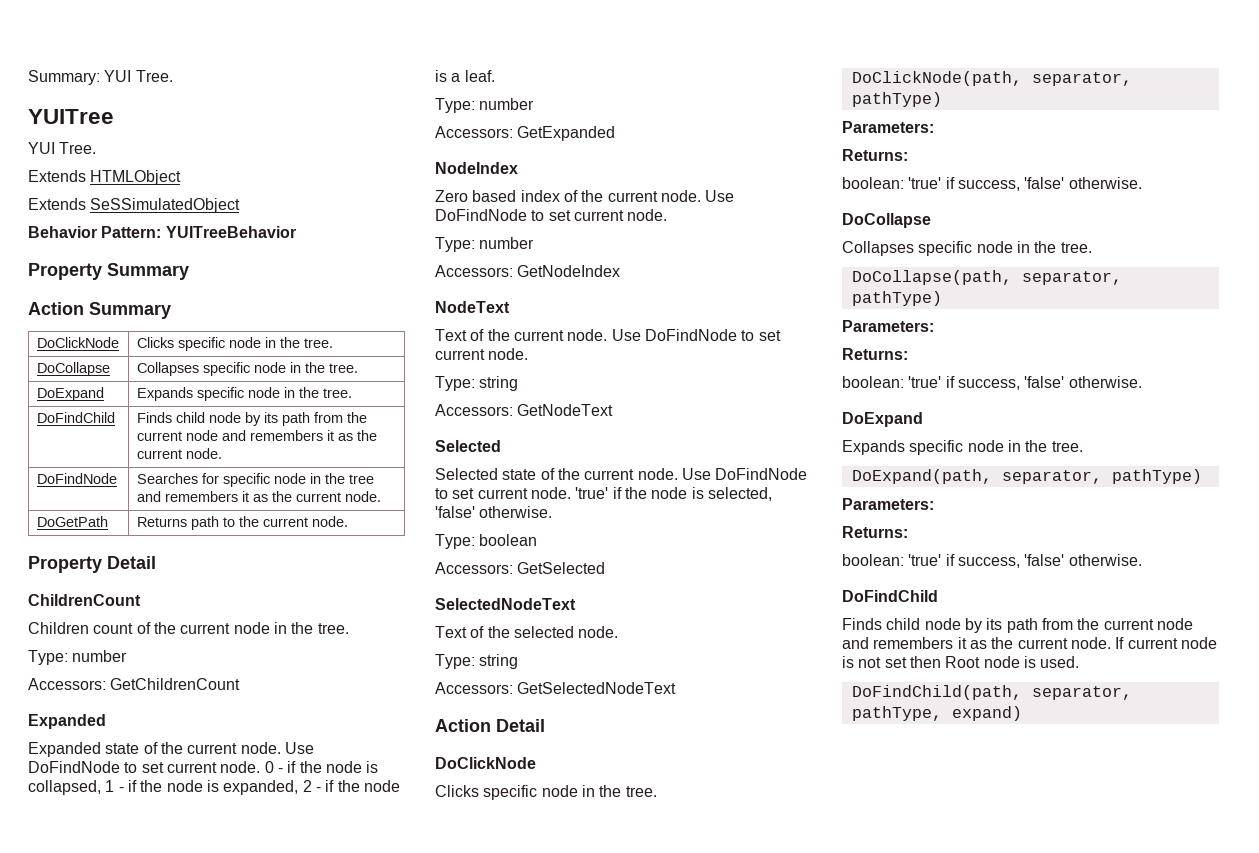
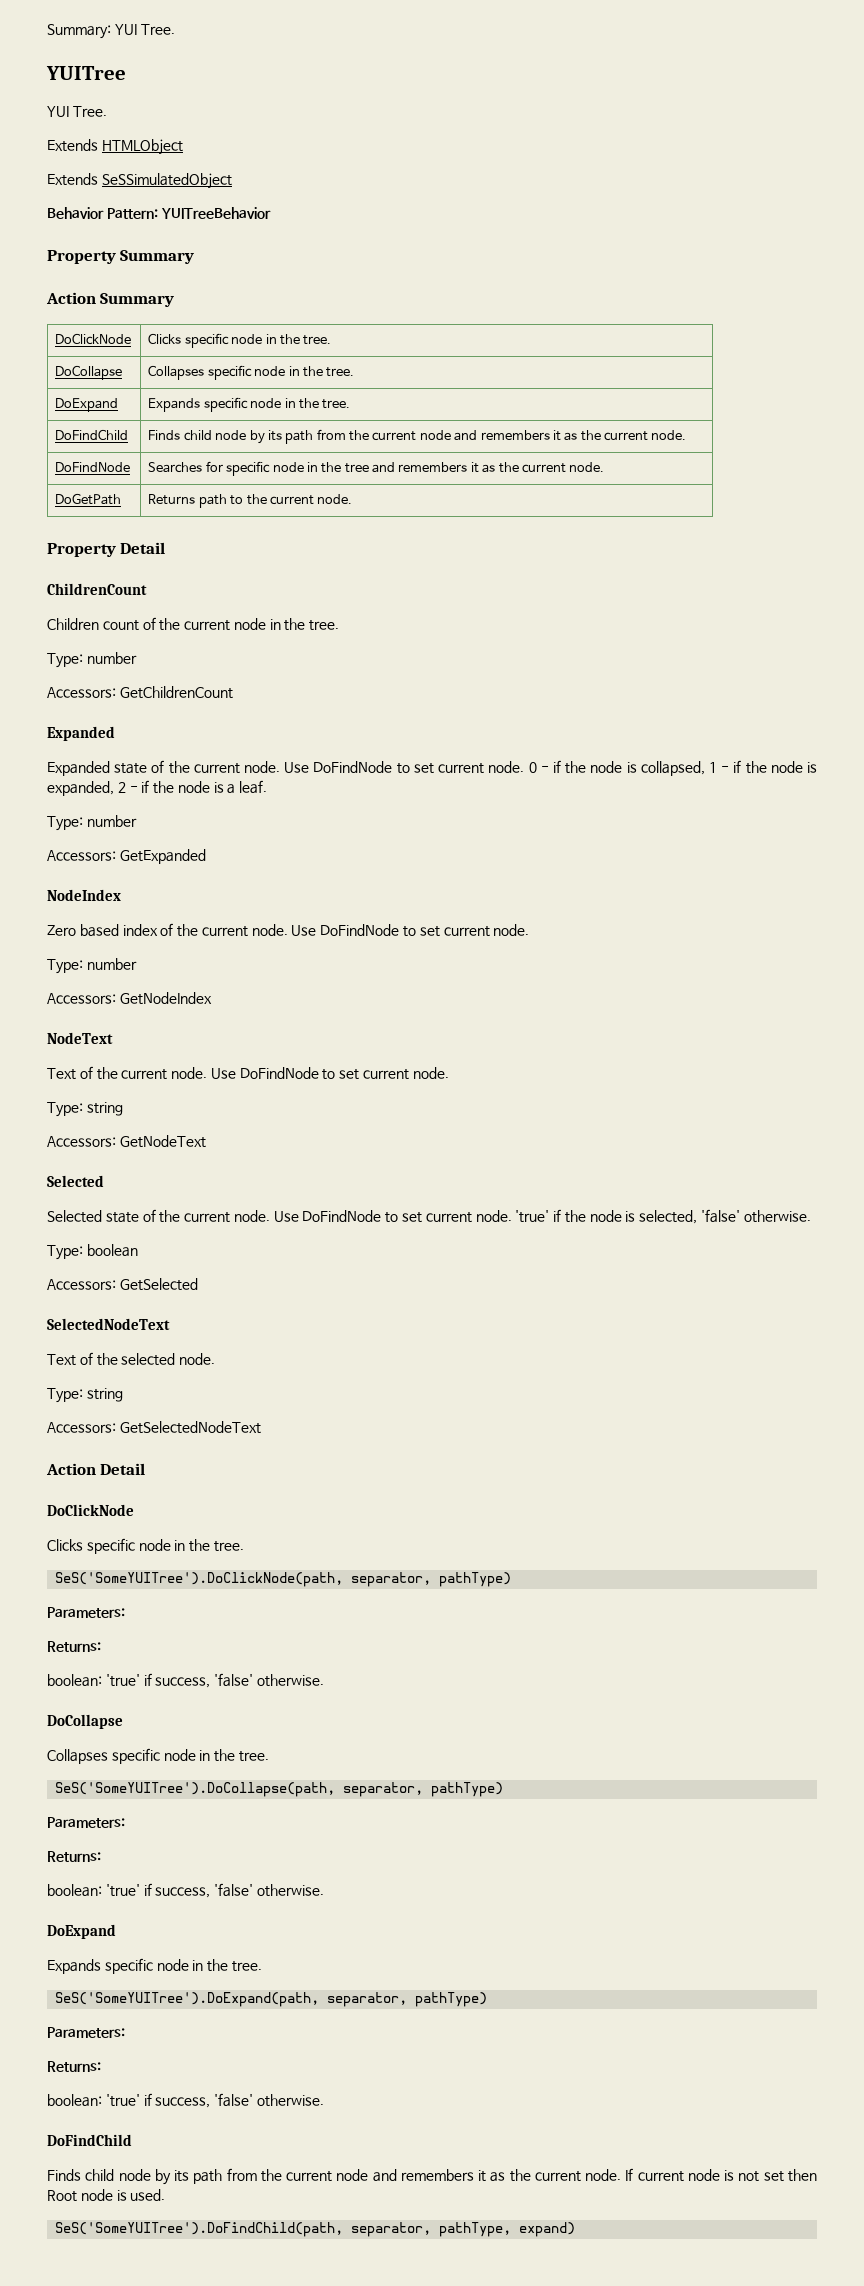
- DoClickNode(path, separator, pathType)
+ SeS('SomeYUITree').DoClickNode(path, separator, pathType)
- DoCollapse(path, separator, pathType)
+ SeS('SomeYUITree').DoCollapse(path, separator, pathType)
- DoExpand(path, separator, pathType)
+ SeS('SomeYUITree').DoExpand(path, separator, pathType)
- DoFindChild(path, separator, pathType, expand)
+ SeS('SomeYUITree').DoFindChild(path, separator, pathType, expand)

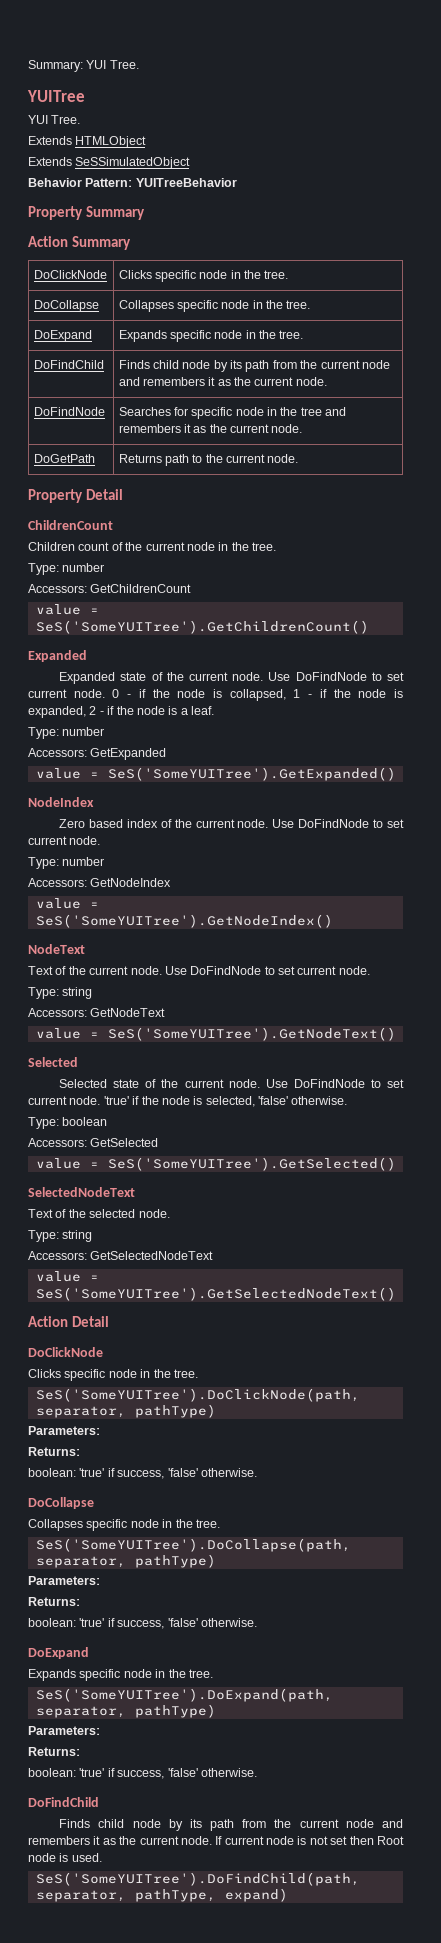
+ value = SeS('SomeYUITree').GetChildrenCount()
+ value = SeS('SomeYUITree').GetExpanded()
+ value = SeS('SomeYUITree').GetNodeIndex()
+ value = SeS('SomeYUITree').GetNodeText()
+ value = SeS('SomeYUITree').GetSelected()
+ value = SeS('SomeYUITree').GetSelectedNodeText()

